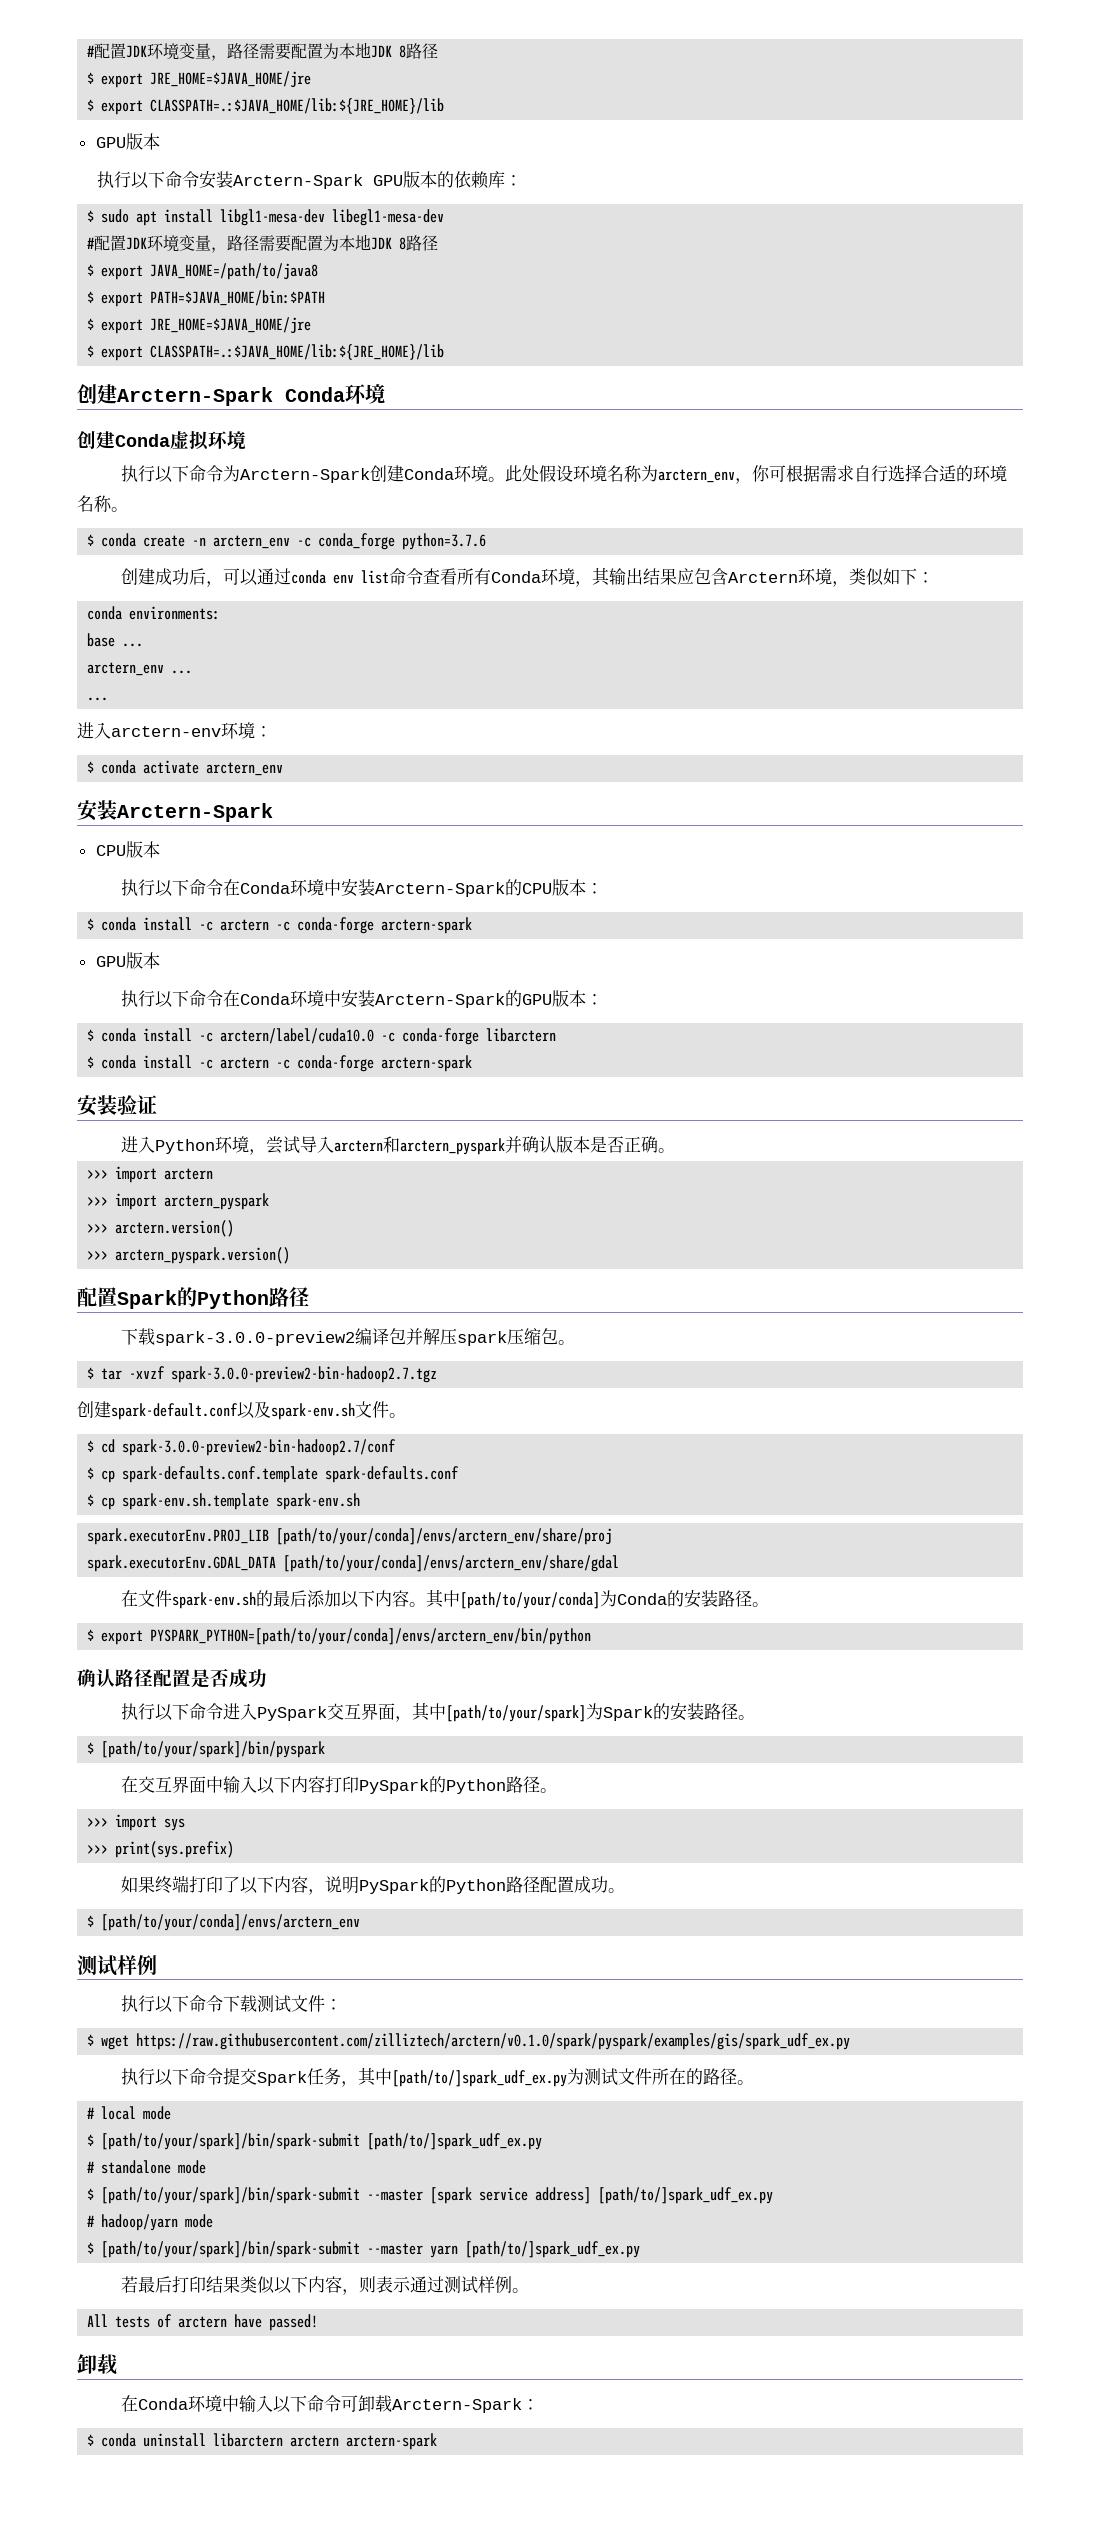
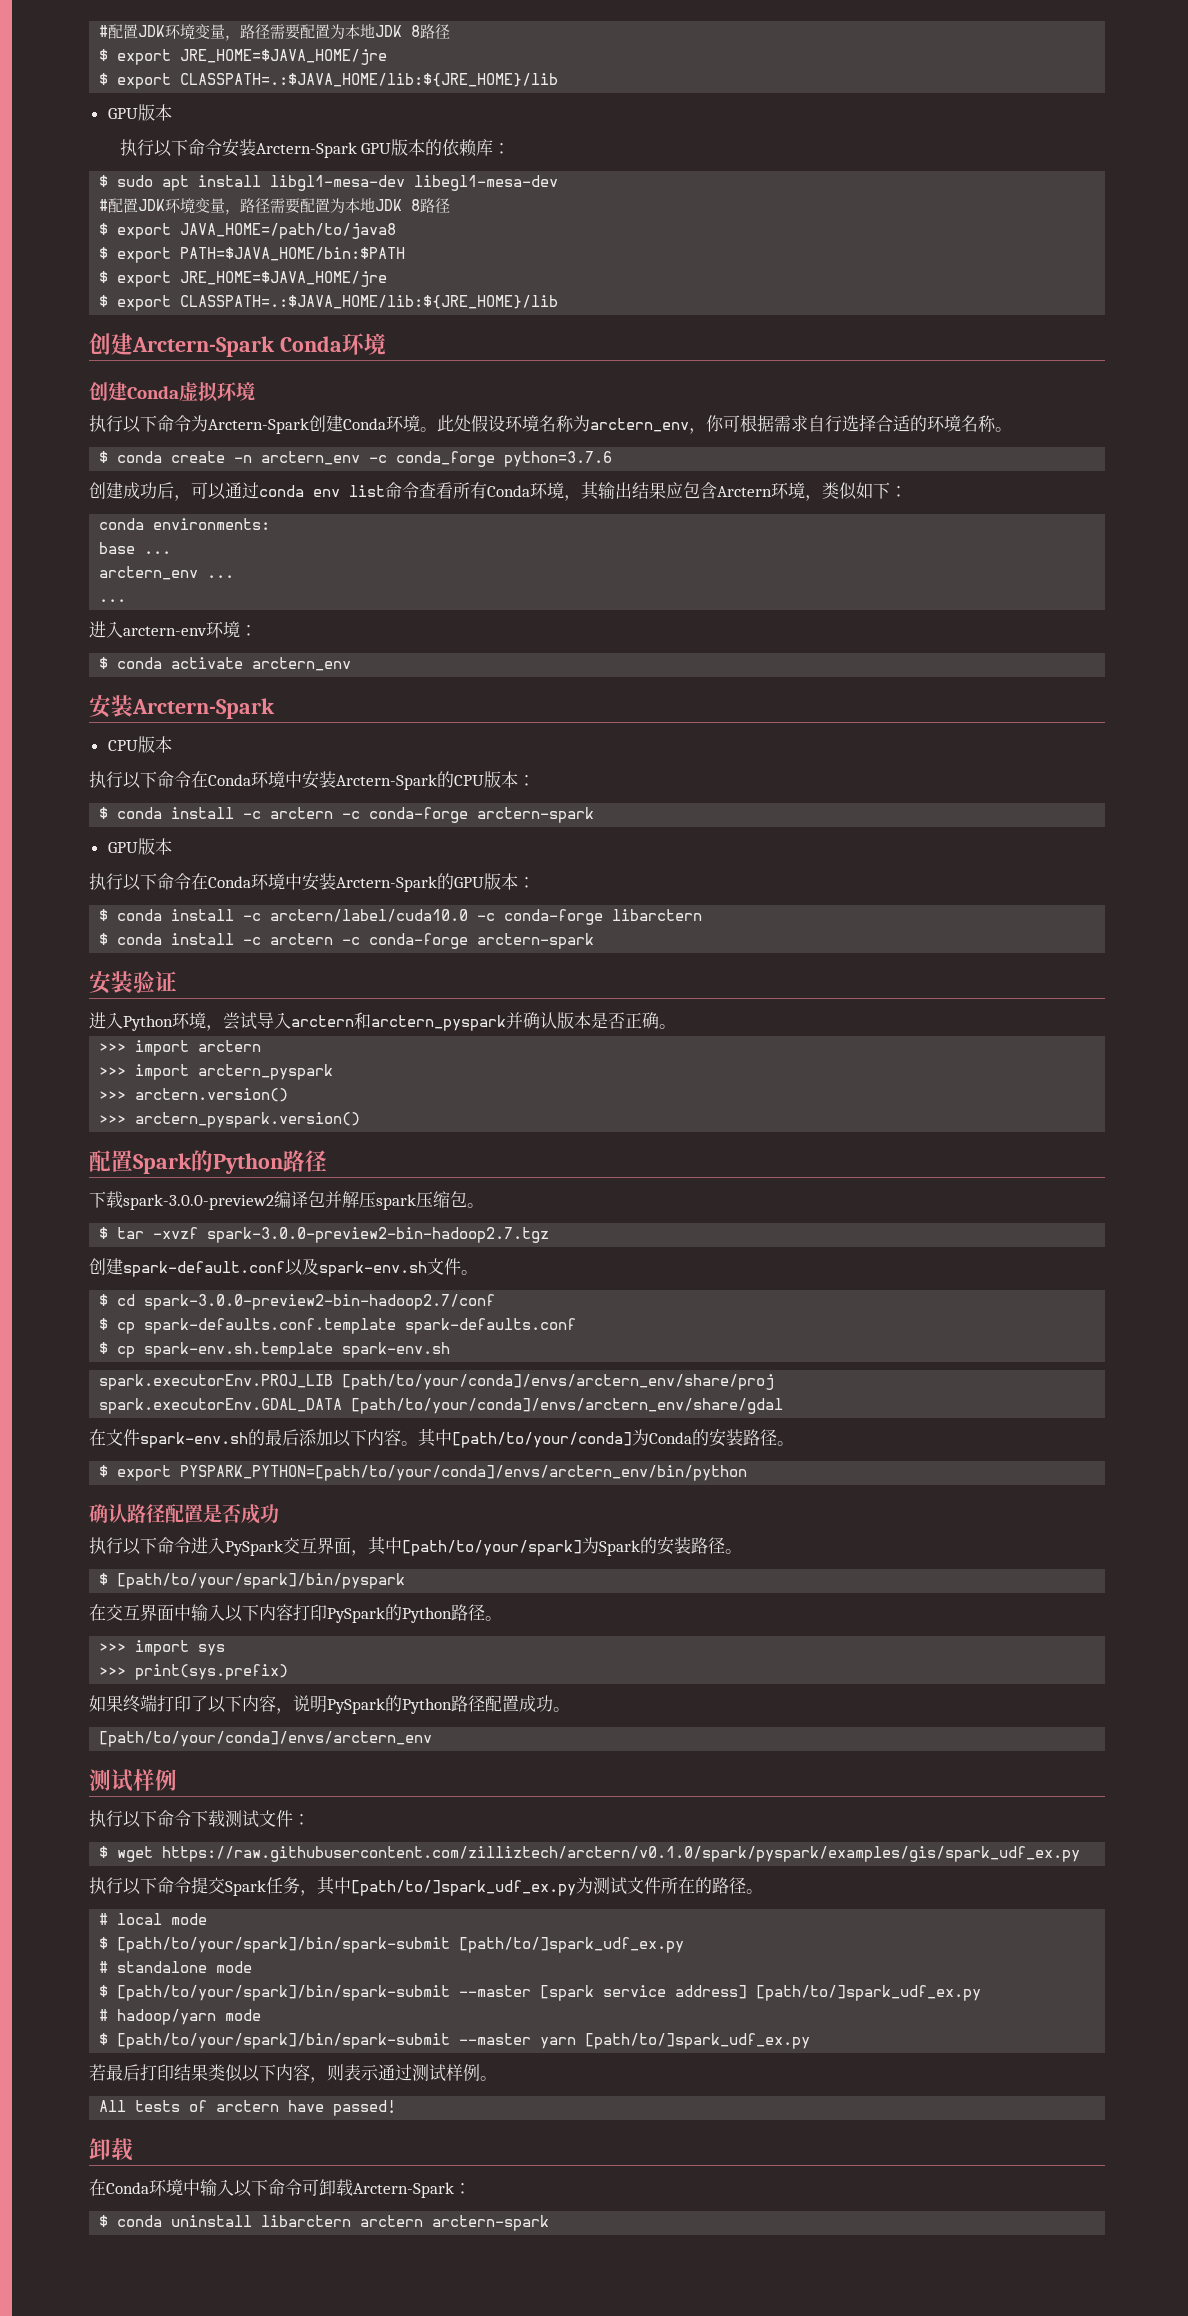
- $ [path/to/your/conda]/envs/arctern_env
+ [path/to/your/conda]/envs/arctern_env

